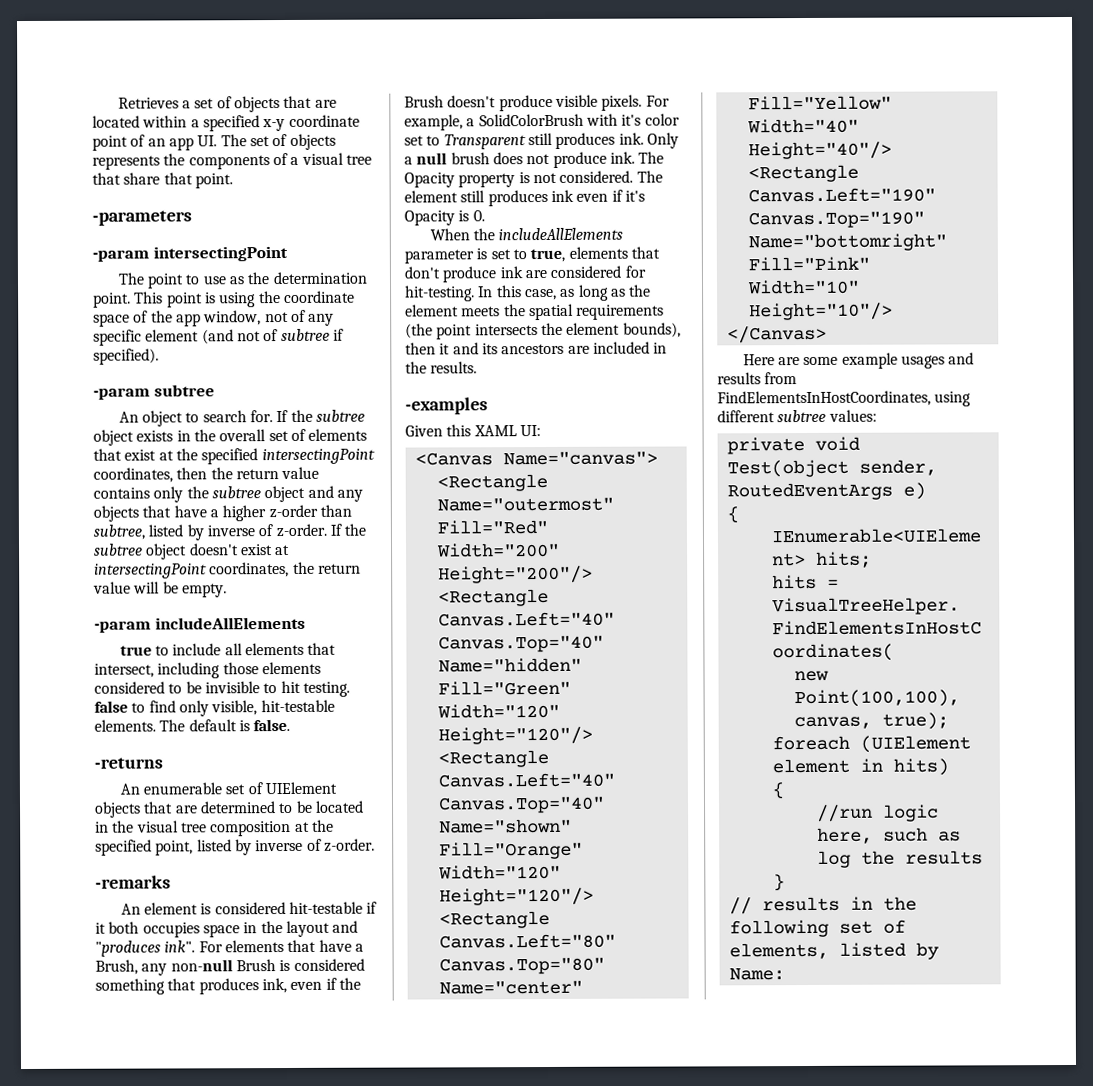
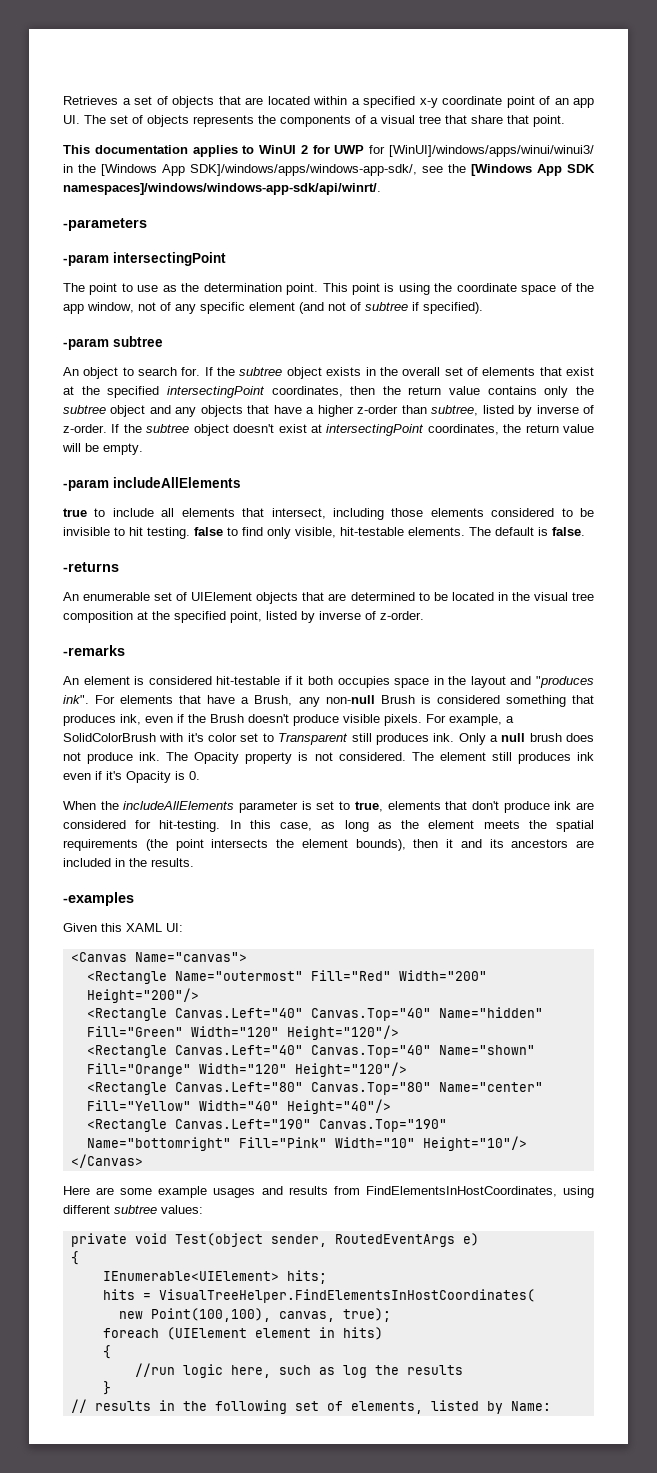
+ This documentation applies to WinUI 2 for UWP for [WinUI]/windows/apps/winui/winui3/ in the [Windows App SDK]/windows/apps/windows-app-sdk/, see the [Windows App SDK namespaces]/windows/windows-app-sdk/api/winrt/.

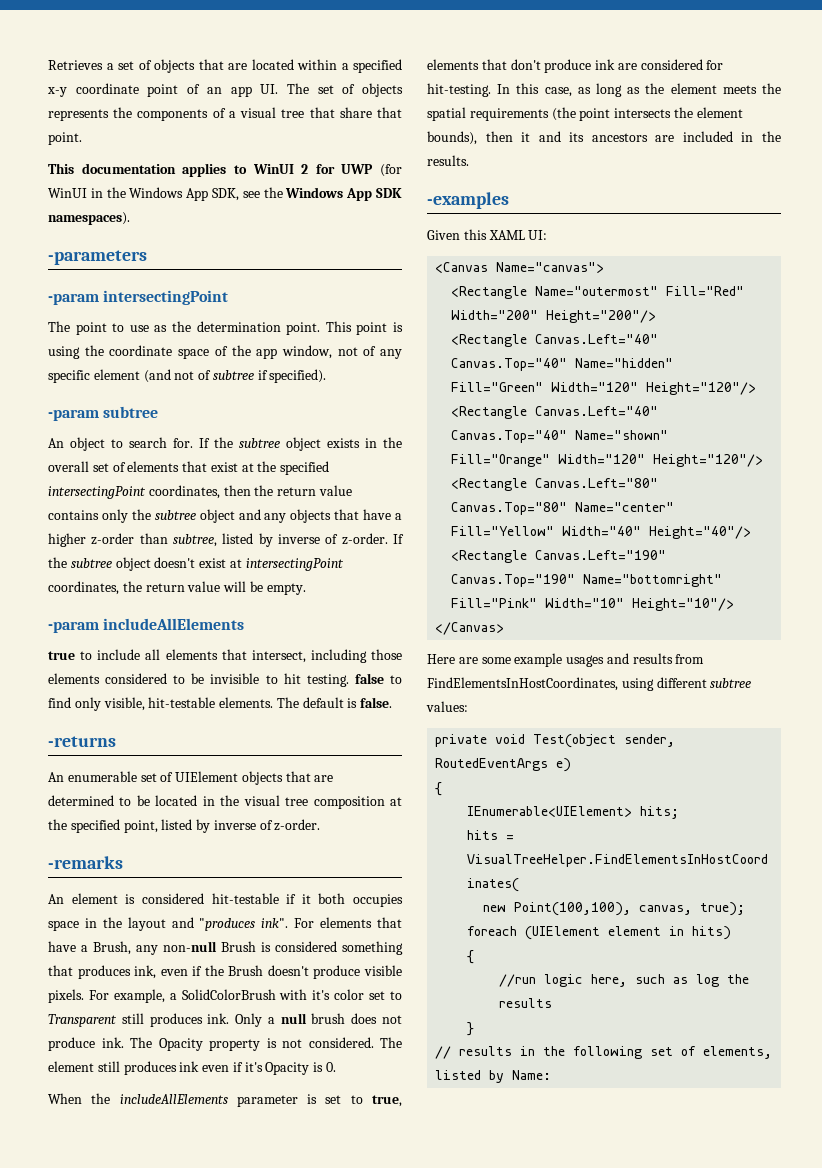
- This documentation applies to WinUI 2 for UWP for [WinUI]/windows/apps/winui/winui3/ in the [Windows App SDK]/windows/apps/windows-app-sdk/, see the [Windows App SDK namespaces]/windows/windows-app-sdk/api/winrt/.
+ This documentation applies to WinUI 2 for UWP (for WinUI in the Windows App SDK, see the Windows App SDK namespaces).

